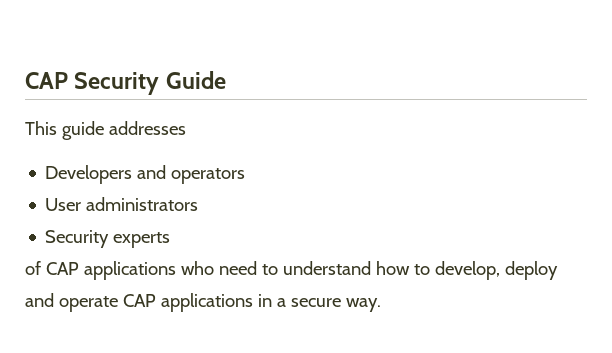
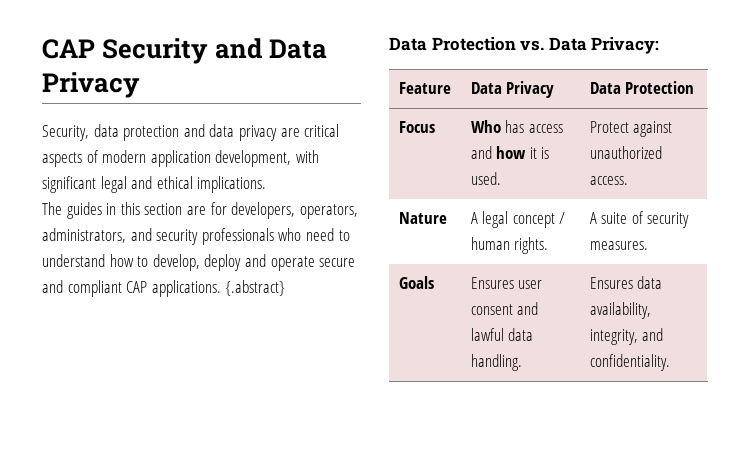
- CAP Security Guide
- This guide addresses
- Developers and operators
- User administrators
- Security experts
- of CAP applications who need to understand how to develop, deploy and operate CAP applications in a secure way.
+ CAP Security and Data Privacy
+ Security, data protection and data privacy are critical aspects of modern application development, with significant legal and ethical implications.
+ The guides in this section are for developers, operators, administrators, and security professionals who need to understand how to develop, deploy and operate secure and compliant CAP applications. {.abstract}
+ Data Protection vs. Data Privacy:
+ Feature | Data Privacy | Data Protection
+ Focus | Who has access and how it is used. | Protect against unauthorized access.
+ Nature | A legal concept / human rights. | A suite of security measures.
+ Goals | Ensures user consent and lawful data handling. | Ensures data availability, integrity, and confidentiality.

